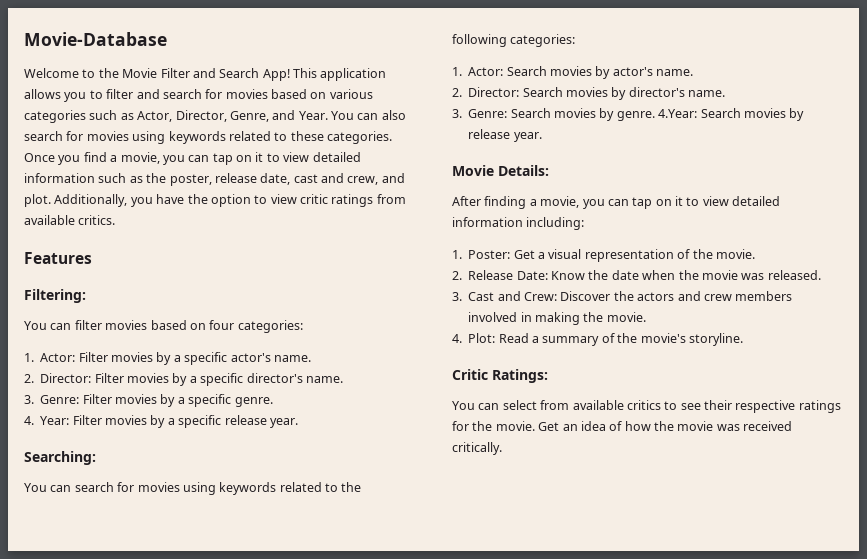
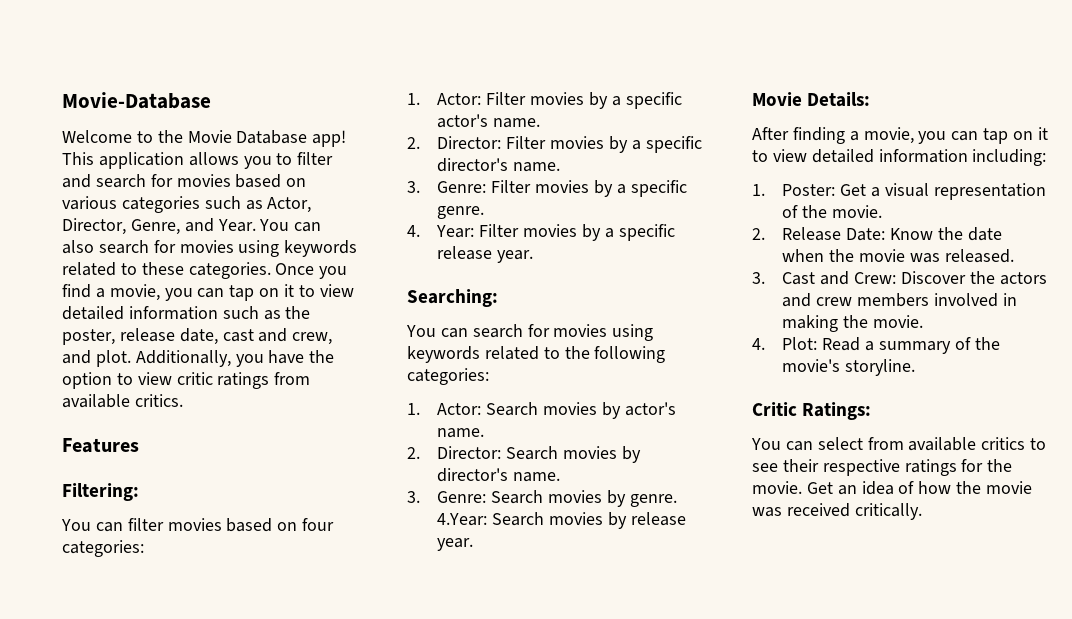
- Welcome to the Movie Filter and Search App!
+ Welcome to the Movie Database app!

